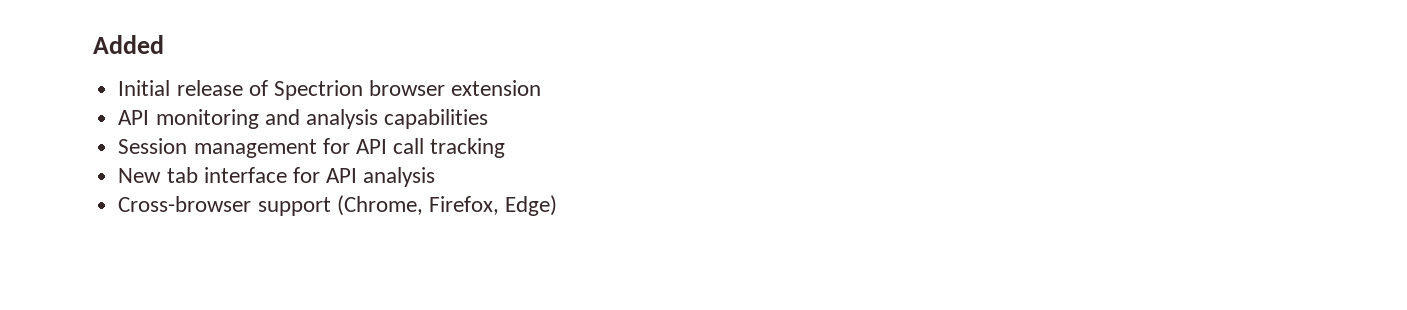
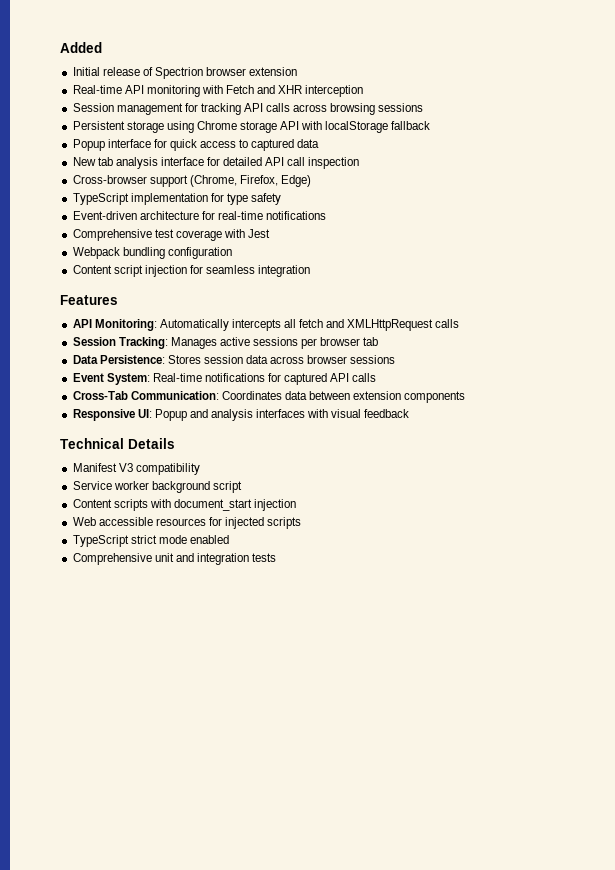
- API monitoring and analysis capabilities
- Session management for API call tracking
+ Real-time API monitoring with Fetch and XHR interception
+ Session management for tracking API calls across browsing sessions
+ Persistent storage using Chrome storage API with localStorage fallback
+ Popup interface for quick access to captured data
- New tab interface for API analysis
+ New tab analysis interface for detailed API call inspection
+ TypeScript implementation for type safety
+ Event-driven architecture for real-time notifications
+ Comprehensive test coverage with Jest
+ Webpack bundling configuration
+ Content script injection for seamless integration
+ Features
+ API Monitoring: Automatically intercepts all fetch and XMLHttpRequest calls
+ Session Tracking: Manages active sessions per browser tab
+ Data Persistence: Stores session data across browser sessions
+ Event System: Real-time notifications for captured API calls
+ Cross-Tab Communication: Coordinates data between extension components
+ Responsive UI: Popup and analysis interfaces with visual feedback
+ Technical Details
+ Manifest V3 compatibility
+ Service worker background script
+ Content scripts with document_start injection
+ Web accessible resources for injected scripts
+ TypeScript strict mode enabled
+ Comprehensive unit and integration tests

